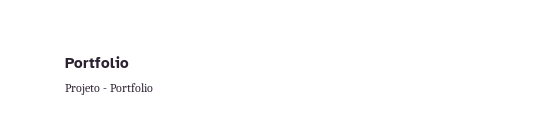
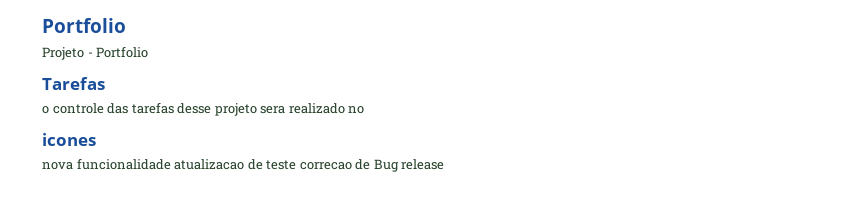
+ Tarefas
+ o controle das tarefas desse projeto sera realizado no
+ icones
+ nova funcionalidade atualizacao de teste correcao de Bug release

